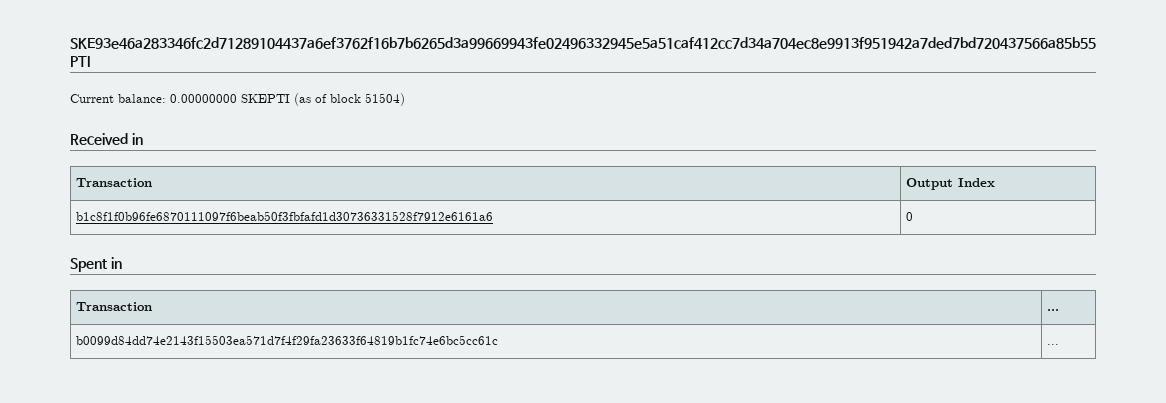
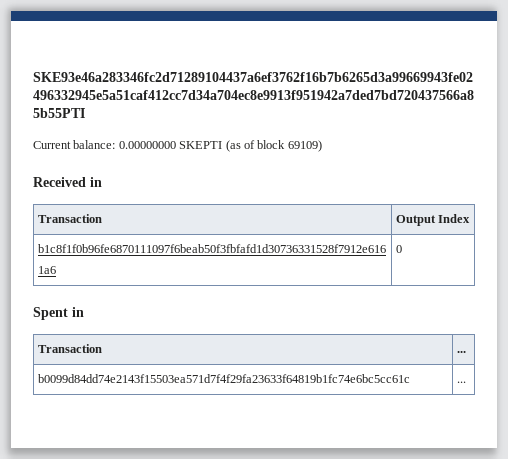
- Current balance: 0.00000000 SKEPTI (as of block 51504)
+ Current balance: 0.00000000 SKEPTI (as of block 69109)

